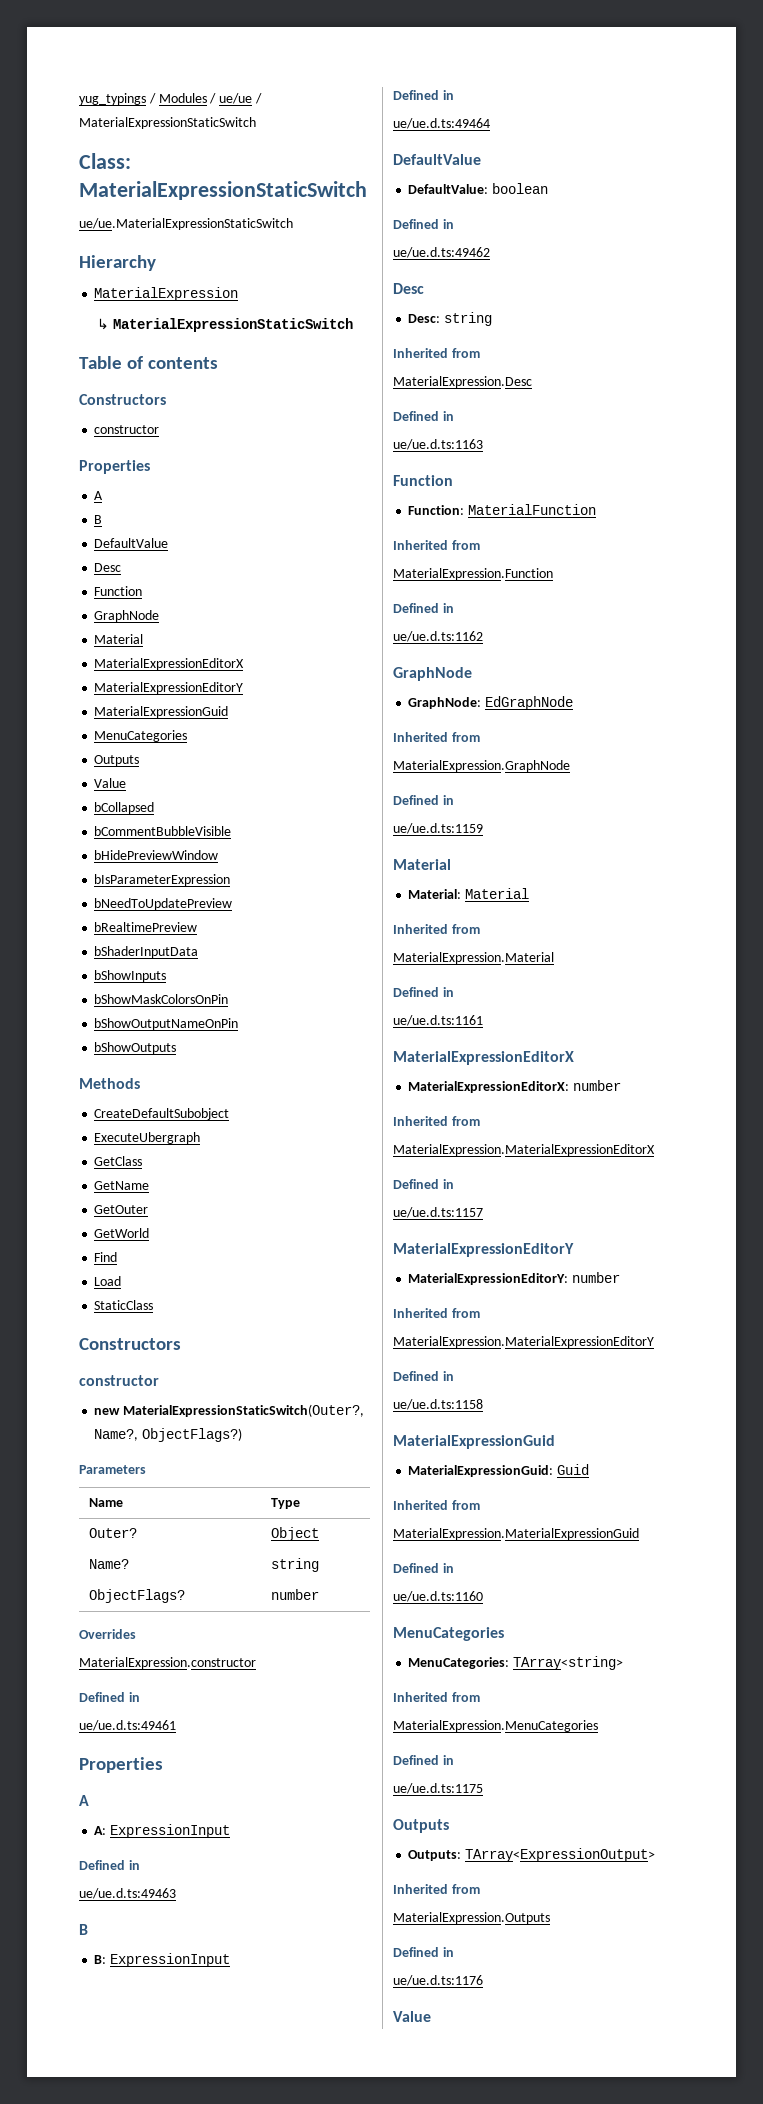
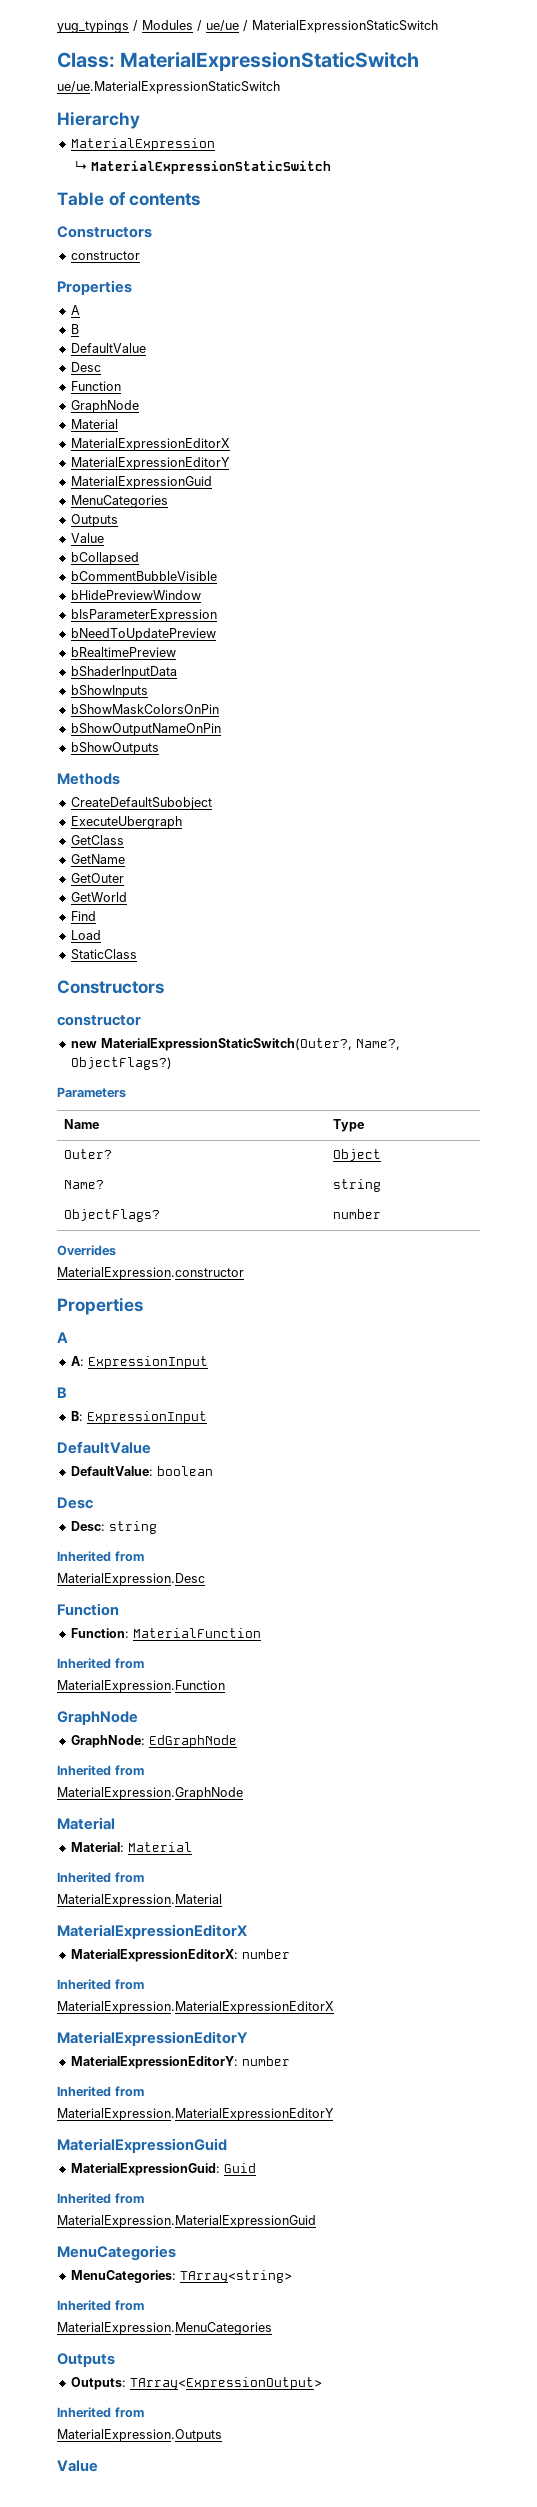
  MaterialExpression.constructor
- Defined in
- ue/ue.d.ts:49461
  A: ExpressionInput
- Defined in
- ue/ue.d.ts:49463
  B: ExpressionInput
- Defined in
- ue/ue.d.ts:49464
  DefaultValue: boolean
- Defined in
- ue/ue.d.ts:49462
  MaterialExpression.Desc
- Defined in
- ue/ue.d.ts:1163
  MaterialExpression.Function
- Defined in
- ue/ue.d.ts:1162
  MaterialExpression.GraphNode
- Defined in
- ue/ue.d.ts:1159
  MaterialExpression.Material
- Defined in
- ue/ue.d.ts:1161
  MaterialExpression.MaterialExpressionEditorX
- Defined in
- ue/ue.d.ts:1157
  MaterialExpression.MaterialExpressionEditorY
- Defined in
- ue/ue.d.ts:1158
  MaterialExpression.MaterialExpressionGuid
- Defined in
- ue/ue.d.ts:1160
  MaterialExpression.MenuCategories
- Defined in
- ue/ue.d.ts:1175
  MaterialExpression.Outputs
- Defined in
- ue/ue.d.ts:1176

